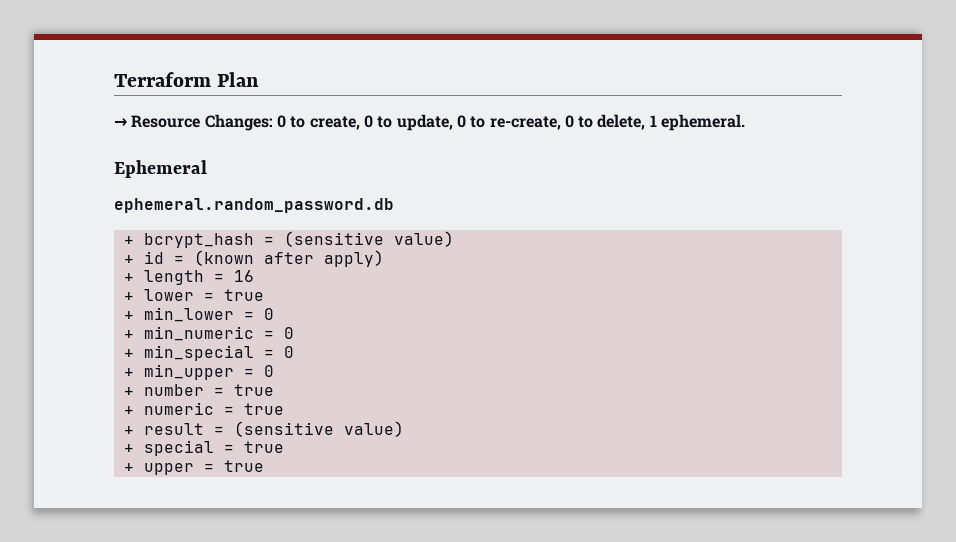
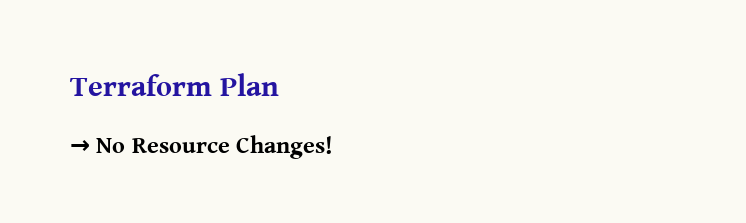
- → Resource Changes: 0 to create, 0 to update, 0 to re-create, 0 to delete, 1 ephemeral.
- Ephemeral
- ephemeral.random_password.db
- + bcrypt_hash = (sensitive value)
- + id = (known after apply)
- + length = 16
- + lower = true
- + min_lower = 0
- + min_numeric = 0
- + min_special = 0
- + min_upper = 0
- + number = true
- + numeric = true
- + result = (sensitive value)
- + special = true
- + upper = true
+ → No Resource Changes!

